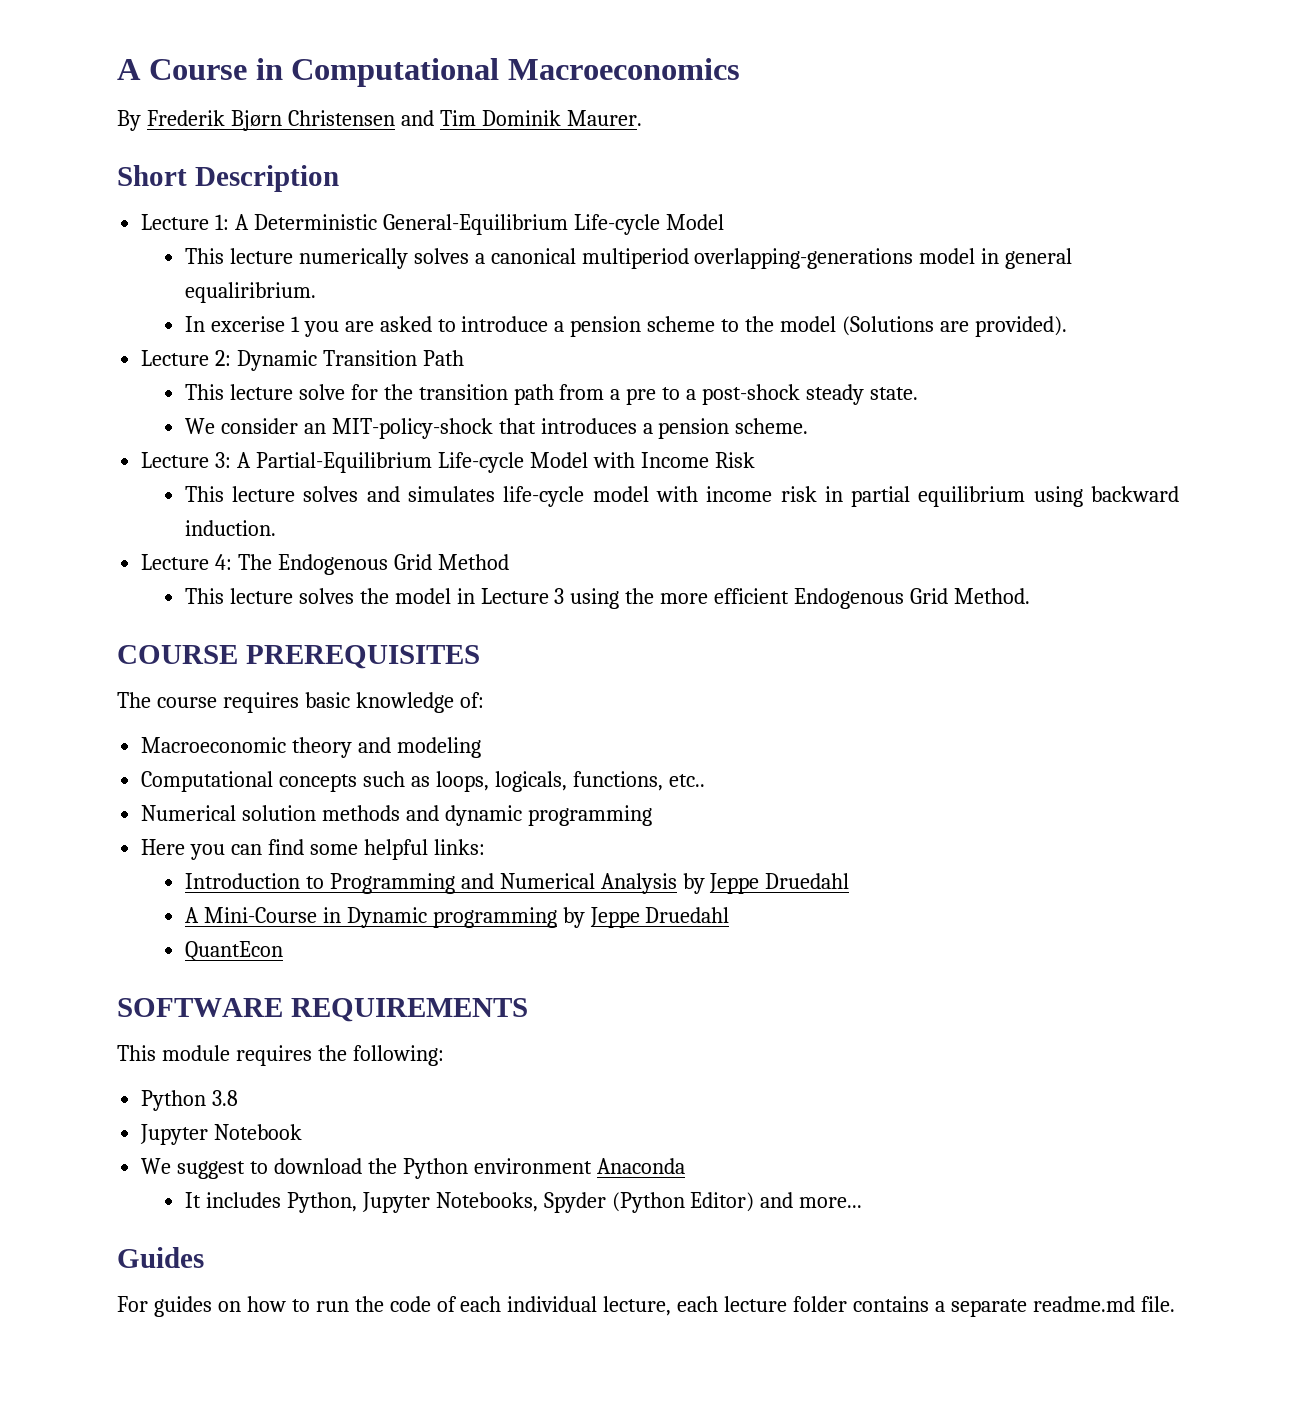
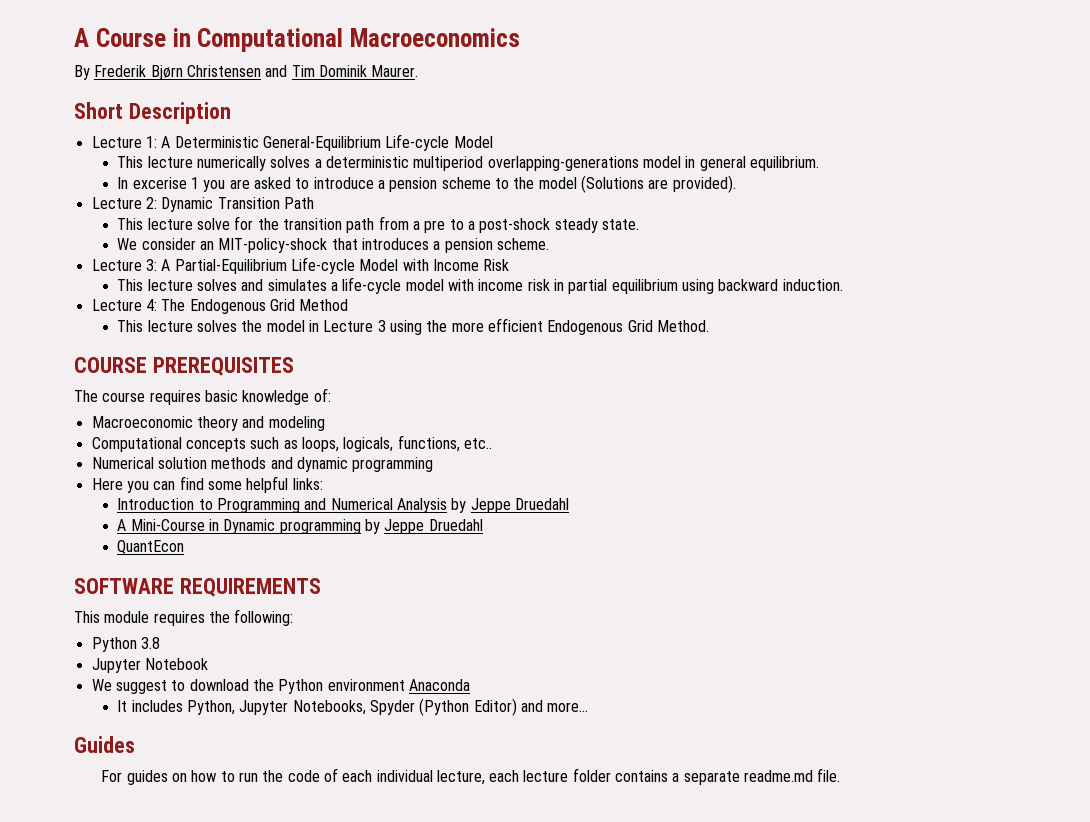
- This lecture numerically solves a canonical multiperiod overlapping-generations model in general equaliribrium.
+ This lecture numerically solves a deterministic multiperiod overlapping-generations model in general equilibrium.
- This lecture solves and simulates life-cycle model with income risk in partial equilibrium using backward induction.
+ This lecture solves and simulates a life-cycle model with income risk in partial equilibrium using backward induction.

